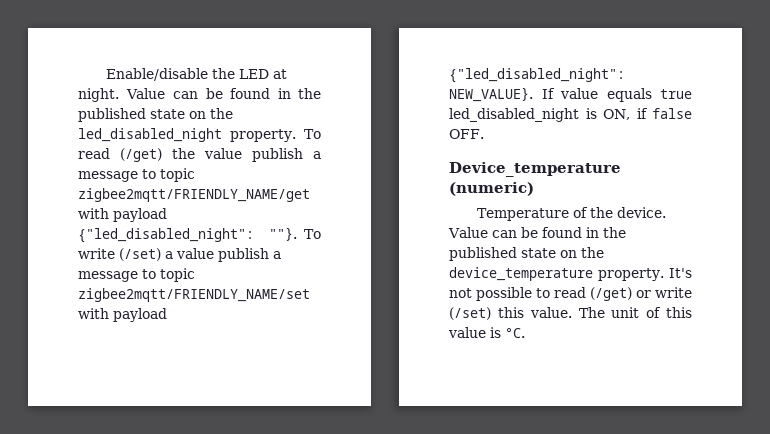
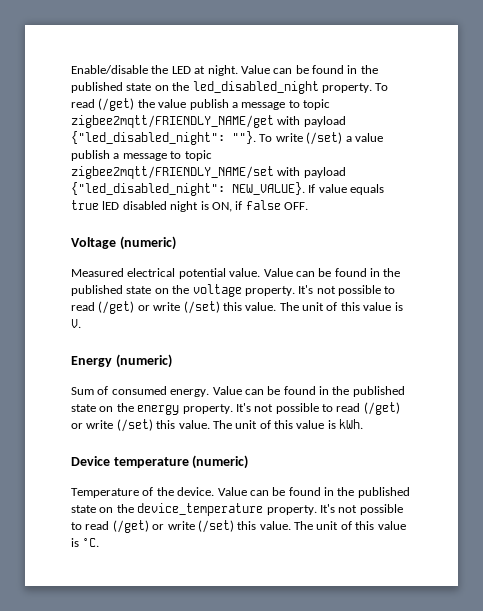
- If value equals true led_disabled_night is ON, if false OFF.
+ If value equals true lED disabled night is ON, if false OFF.
- Device_temperature (numeric)
+ Voltage (numeric)
+ Measured electrical potential value. Value can be found in the published state on the voltage property. It's not possible to read (/get) or write (/set) this value. The unit of this value is V.
+ Energy (numeric)
+ Sum of consumed energy. Value can be found in the published state on the energy property. It's not possible to read (/get) or write (/set) this value. The unit of this value is kWh.
+ Device temperature (numeric)

